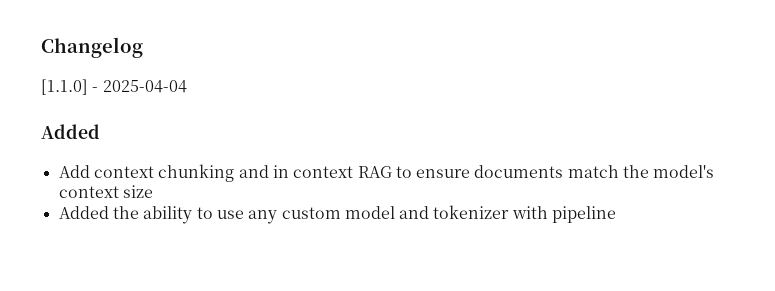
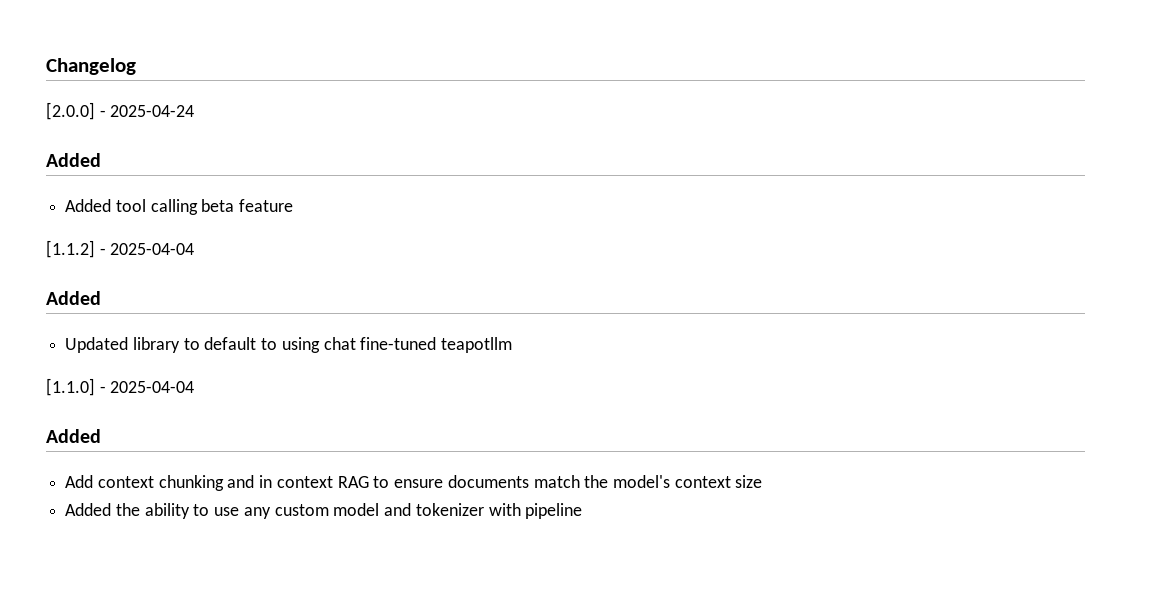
+ [2.0.0] - 2025-04-24
+ Added
+ Added tool calling beta feature
+ [1.1.2] - 2025-04-04
+ Added
+ Updated library to default to using chat fine-tuned teapotllm

